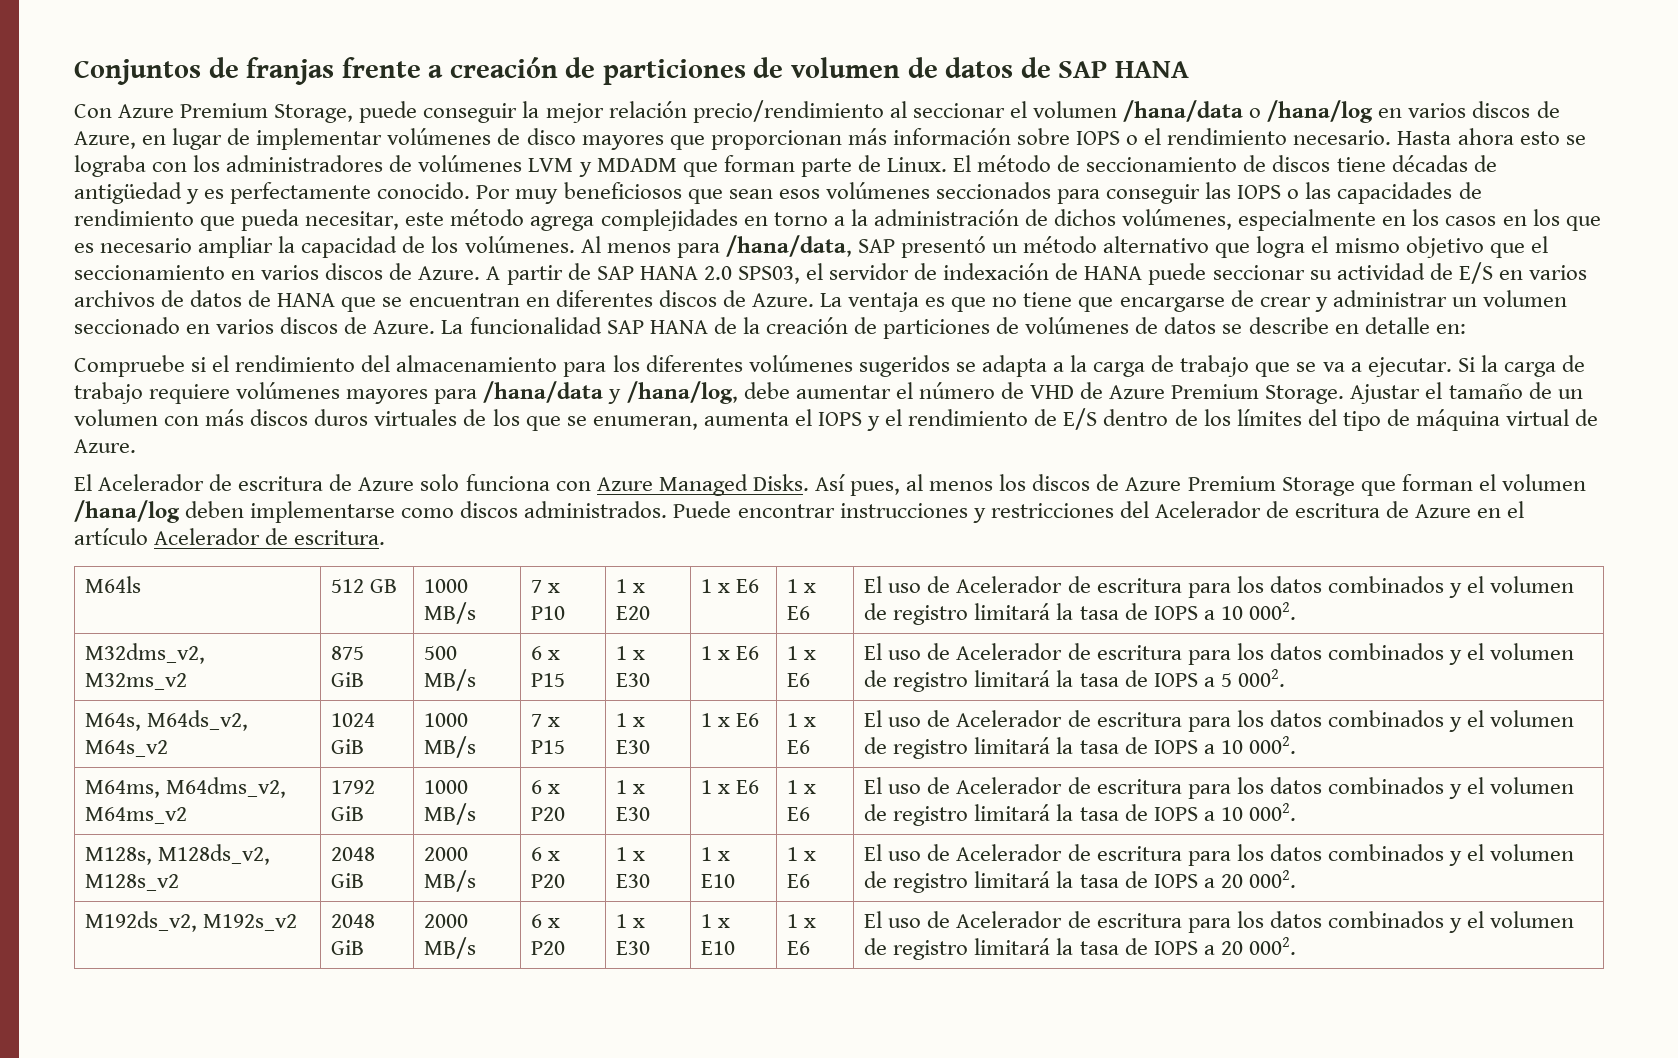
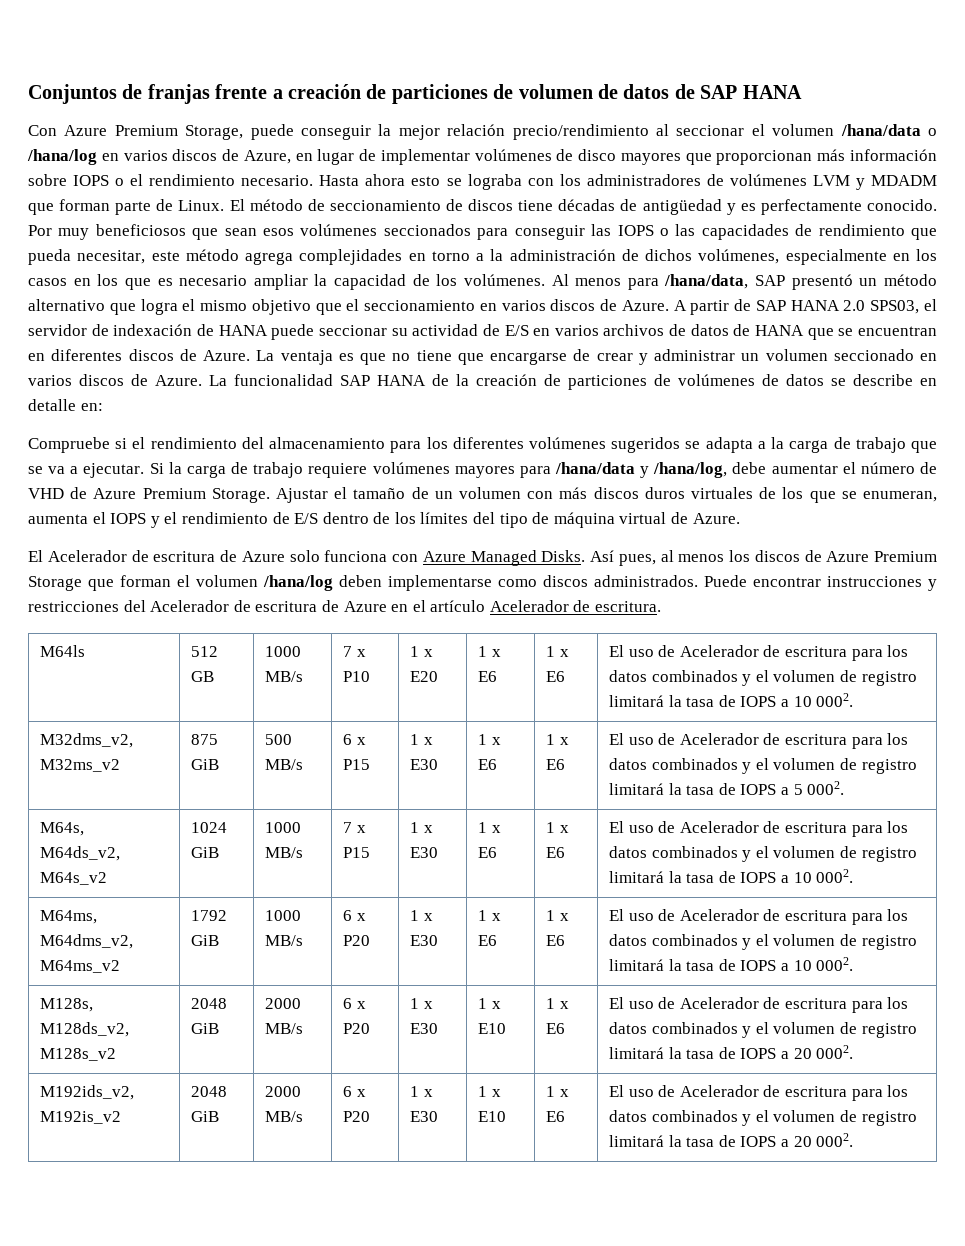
- M192ds_v2, M192s_v2
+ M192ids_v2, M192is_v2

